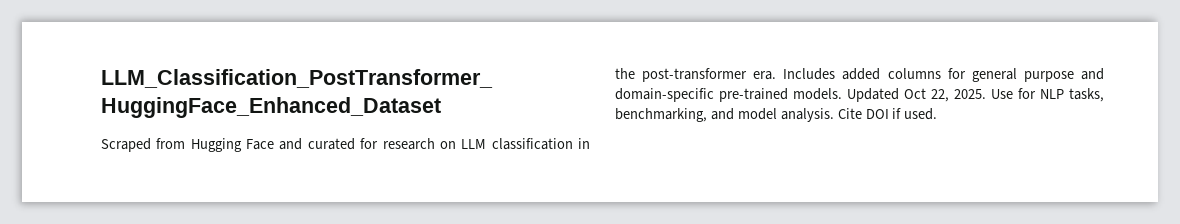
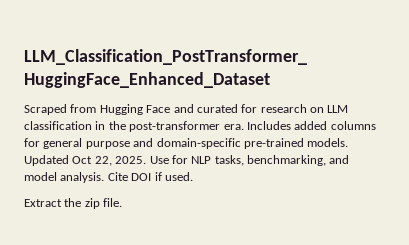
+ Extract the zip file.

